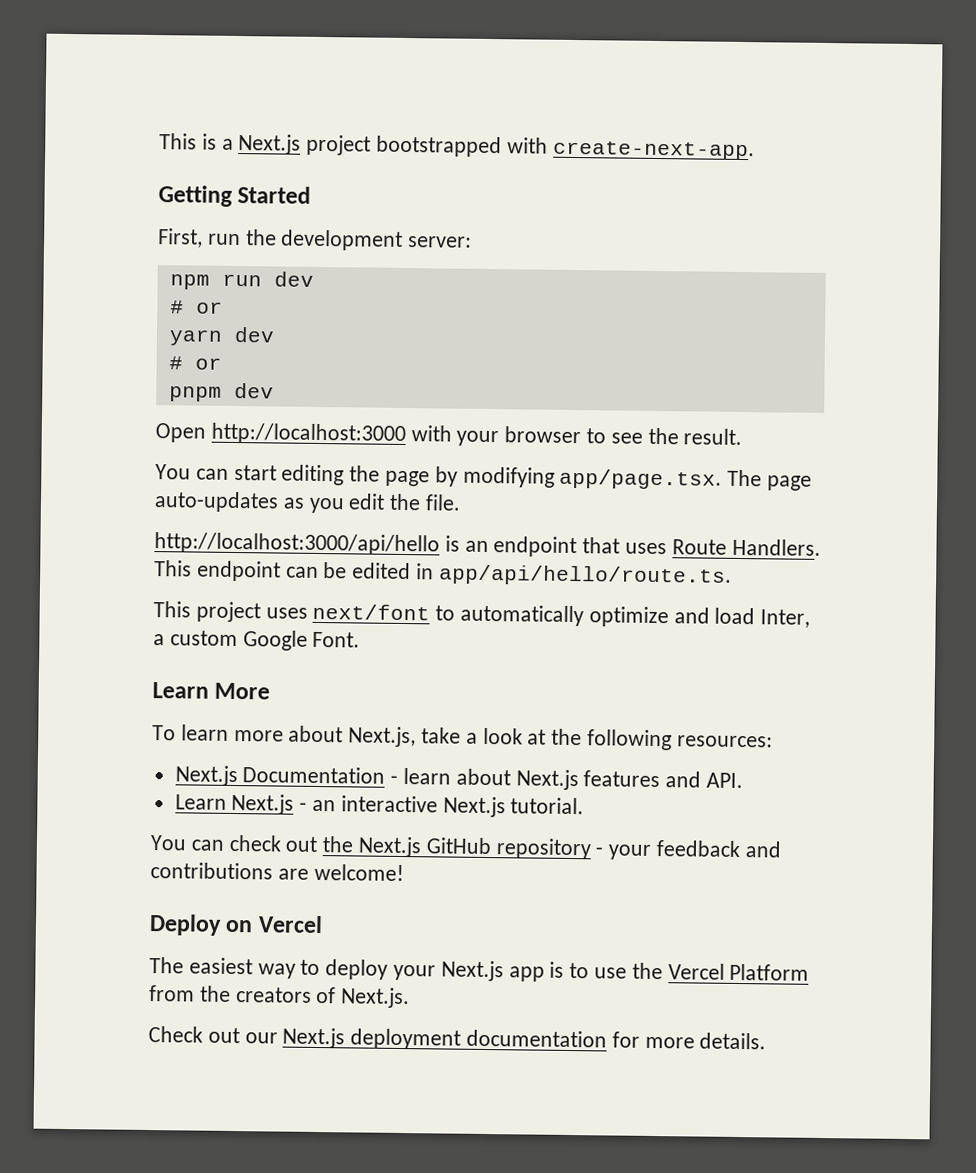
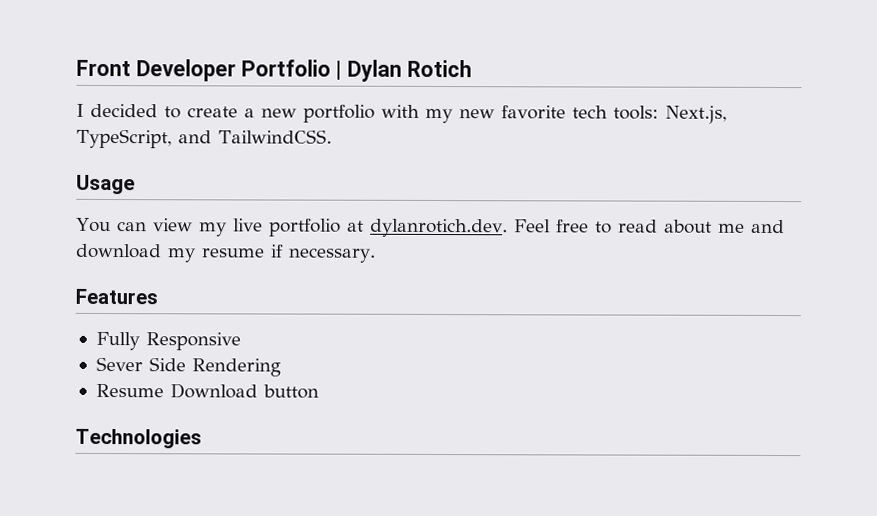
- This is a Next.js project bootstrapped with create-next-app.
- Getting Started
- First, run the development server:
- npm run dev
- # or
- yarn dev
- # or
- pnpm dev
- Open http://localhost:3000 with your browser to see the result.
- You can start editing the page by modifying app/page.tsx. The page auto-updates as you edit the file.
- http://localhost:3000/api/hello is an endpoint that uses Route Handlers. This endpoint can be edited in app/api/hello/route.ts.
- This project uses next/font to automatically optimize and load Inter, a custom Google Font.
- Learn More
- To learn more about Next.js, take a look at the following resources:
- Next.js Documentation - learn about Next.js features and API.
- Learn Next.js - an interactive Next.js tutorial.
- You can check out the Next.js GitHub repository - your feedback and contributions are welcome!
- Deploy on Vercel
- The easiest way to deploy your Next.js app is to use the Vercel Platform from the creators of Next.js.
- Check out our Next.js deployment documentation for more details.
+ Front Developer Portfolio | Dylan Rotich
+ I decided to create a new portfolio with my new favorite tech tools: Next.js, TypeScript, and TailwindCSS.
+ Usage
+ You can view my live portfolio at dylanrotich.dev. Feel free to read about me and download my resume if necessary.
+ Features
+ Fully Responsive
+ Sever Side Rendering
+ Resume Download button
+ Technologies

